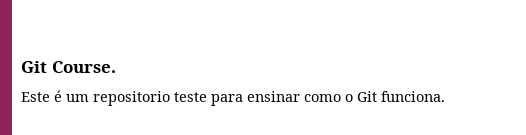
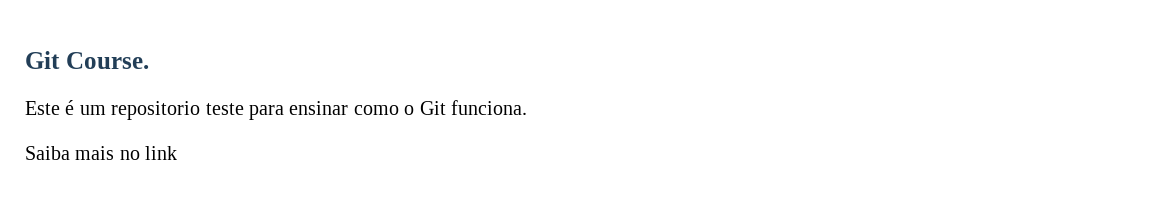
+ Saiba mais no link

